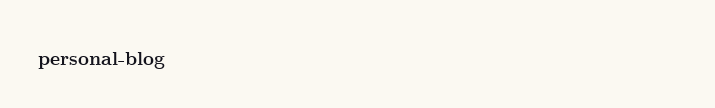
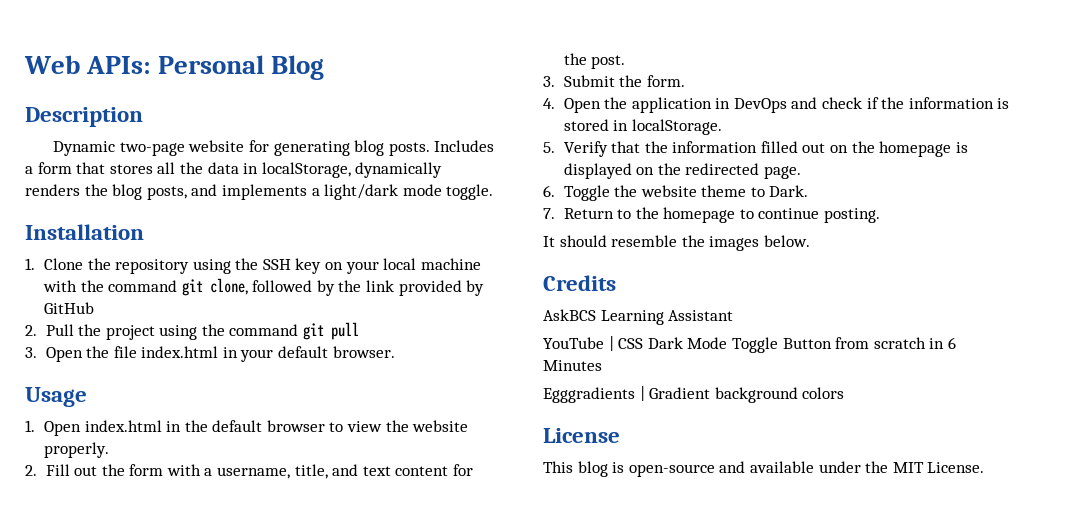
- personal-blog
+ Web APIs: Personal Blog
+ Description
+ Dynamic two-page website for generating blog posts. Includes a form that stores all the data in localStorage, dynamically renders the blog posts, and implements a light/dark mode toggle.
+ Installation
+ 1. Clone the repository using the SSH key on your local machine with the command git clone, followed by the link provided by GitHub
+ 2. Pull the project using the command git pull
+ 3. Open the file index.html in your default browser.
+ Usage
+ 1. Open index.html in the default browser to view the website properly.
+ 2. Fill out the form with a username, title, and text content for the post.
+ 3. Submit the form.
+ 4. Open the application in DevOps and check if the information is stored in localStorage.
+ 5. Verify that the information filled out on the homepage is displayed on the redirected page.
+ 6. Toggle the website theme to Dark.
+ 7. Return to the homepage to continue posting.
+ It should resemble the images below.
+ Credits
+ AskBCS Learning Assistant
+ YouTube | CSS Dark Mode Toggle Button from scratch in 6 Minutes
+ Egggradients | Gradient background colors
+ License
+ This blog is open-source and available under the MIT License.

